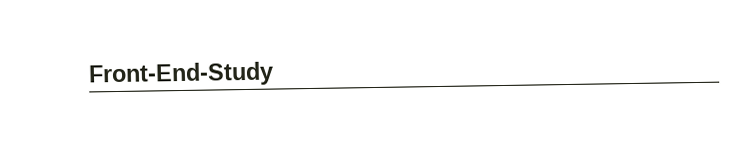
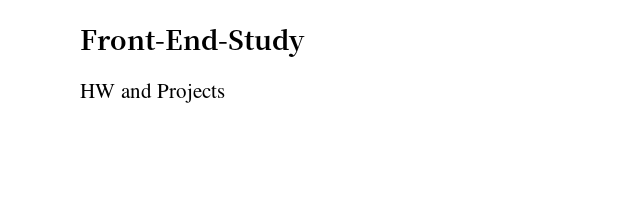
+ HW and Projects

